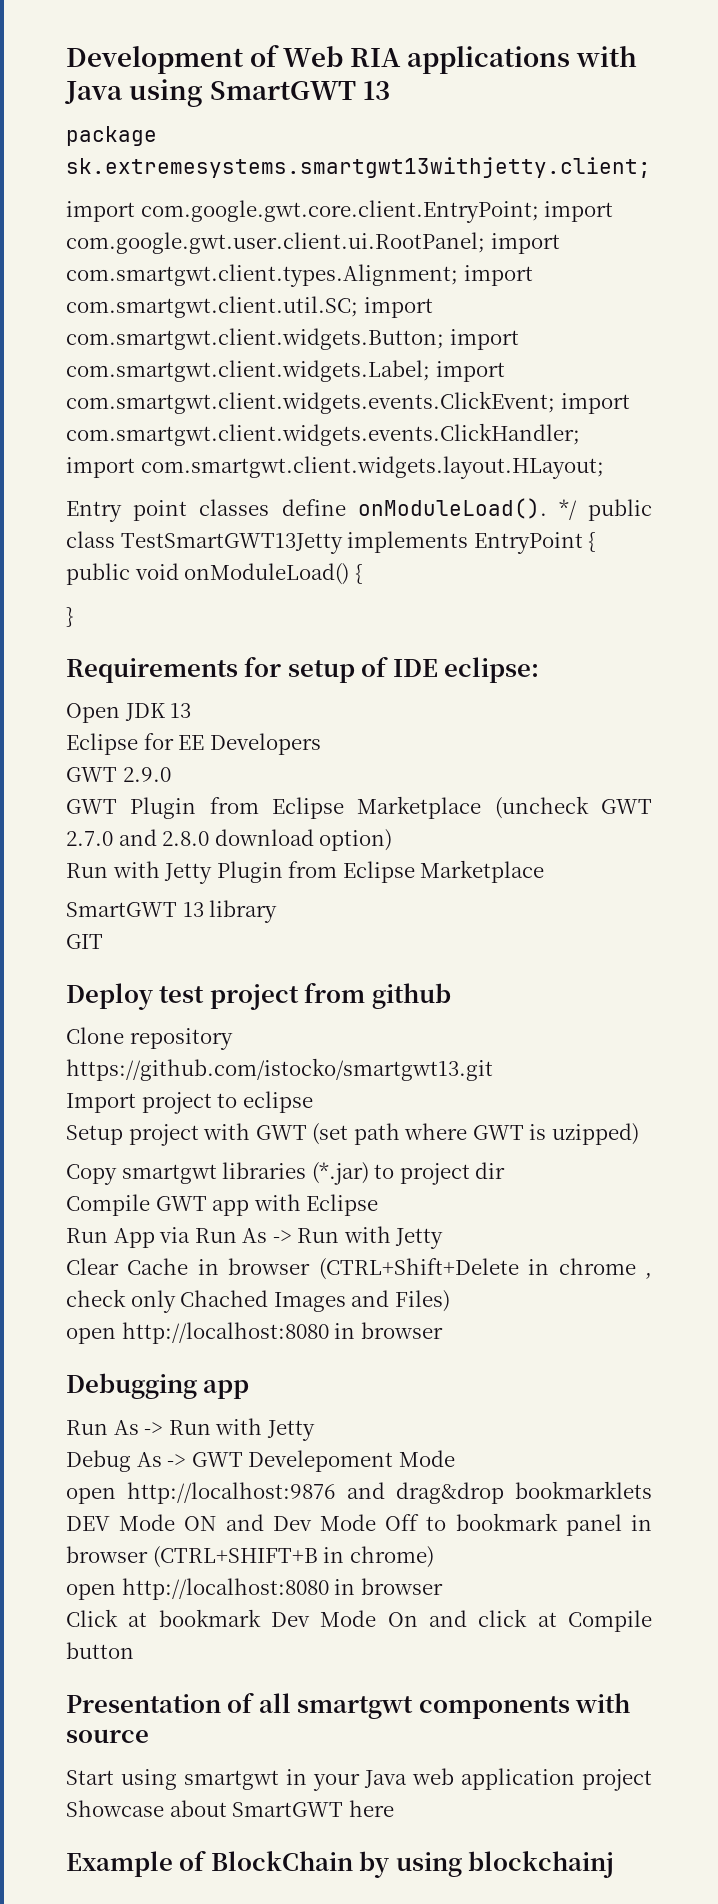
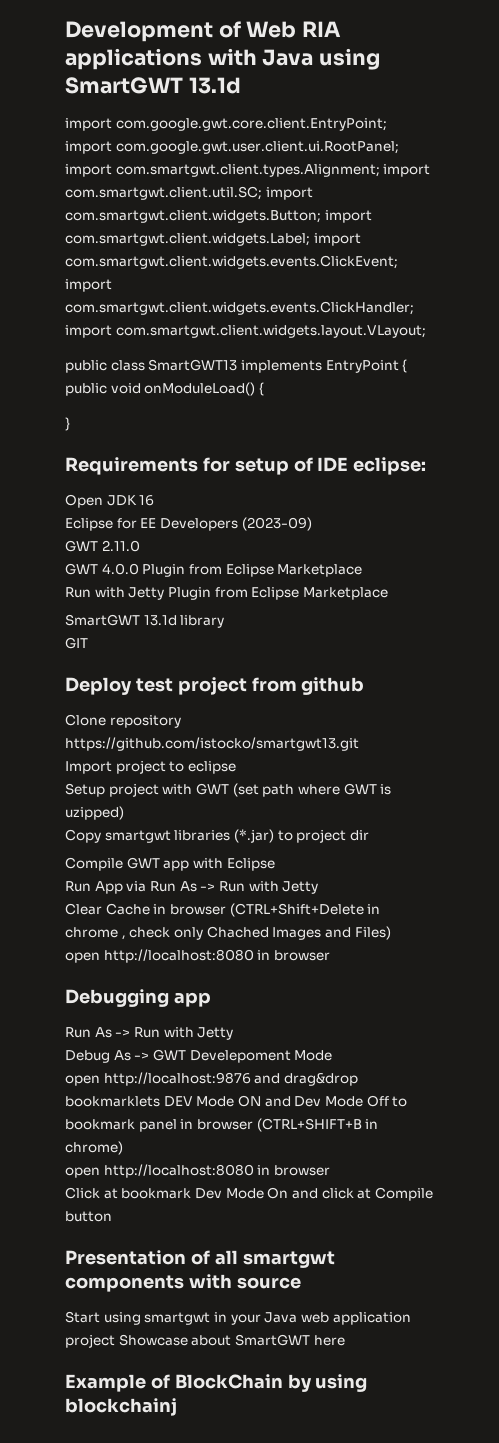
- Development of Web RIA applications with Java using SmartGWT 13
- package sk.extremesystems.smartgwt13withjetty.client;
+ Development of Web RIA applications with Java using SmartGWT 13.1d
- import com.google.gwt.core.client.EntryPoint; import com.google.gwt.user.client.ui.RootPanel; import com.smartgwt.client.types.Alignment; import com.smartgwt.client.util.SC; import com.smartgwt.client.widgets.Button; import com.smartgwt.client.widgets.Label; import com.smartgwt.client.widgets.events.ClickEvent; import com.smartgwt.client.widgets.events.ClickHandler; import com.smartgwt.client.widgets.layout.HLayout;
- Entry point classes define onModuleLoad(). */ public class TestSmartGWT13Jetty implements EntryPoint { public void onModuleLoad() {
+ import com.google.gwt.core.client.EntryPoint; import com.google.gwt.user.client.ui.RootPanel; import com.smartgwt.client.types.Alignment; import com.smartgwt.client.util.SC; import com.smartgwt.client.widgets.Button; import com.smartgwt.client.widgets.Label; import com.smartgwt.client.widgets.events.ClickEvent; import com.smartgwt.client.widgets.events.ClickHandler; import com.smartgwt.client.widgets.layout.VLayout;
+ public class SmartGWT13 implements EntryPoint { public void onModuleLoad() {
- Open JDK 13
+ Open JDK 16
- Eclipse for EE Developers
- GWT 2.9.0
- GWT Plugin from Eclipse Marketplace (uncheck GWT 2.7.0 and 2.8.0 download option)
+ Eclipse for EE Developers (2023-09)
+ GWT 2.11.0
+ GWT 4.0.0 Plugin from Eclipse Marketplace
- SmartGWT 13 library
+ SmartGWT 13.1d library

